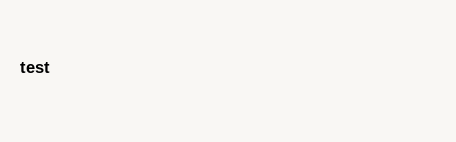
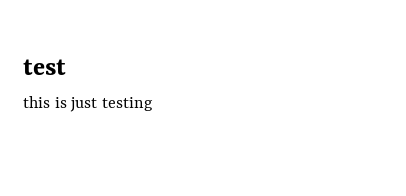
+ this is just testing

